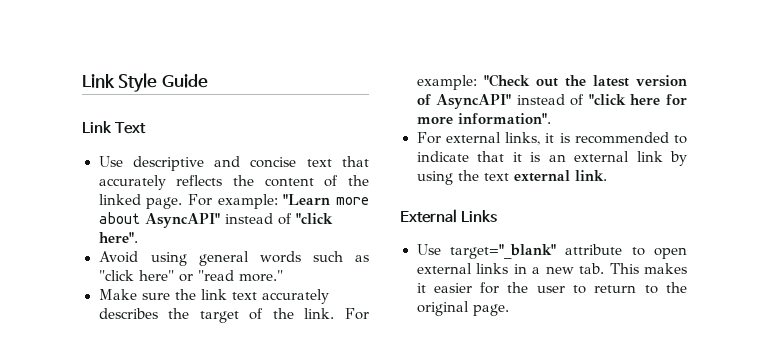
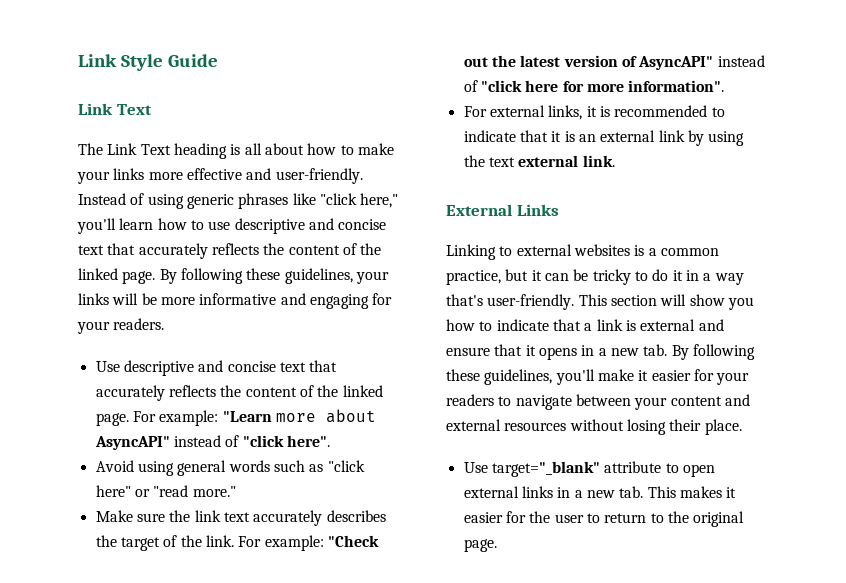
+ The Link Text heading is all about how to make your links more effective and user-friendly. Instead of using generic phrases like "click here," you'll learn how to use descriptive and concise text that accurately reflects the content of the linked page. By following these guidelines, your links will be more informative and engaging for your readers.
+ Linking to external websites is a common practice, but it can be tricky to do it in a way that's user-friendly. This section will show you how to indicate that a link is external and ensure that it opens in a new tab. By following these guidelines, you'll make it easier for your readers to navigate between your content and external resources without losing their place.

